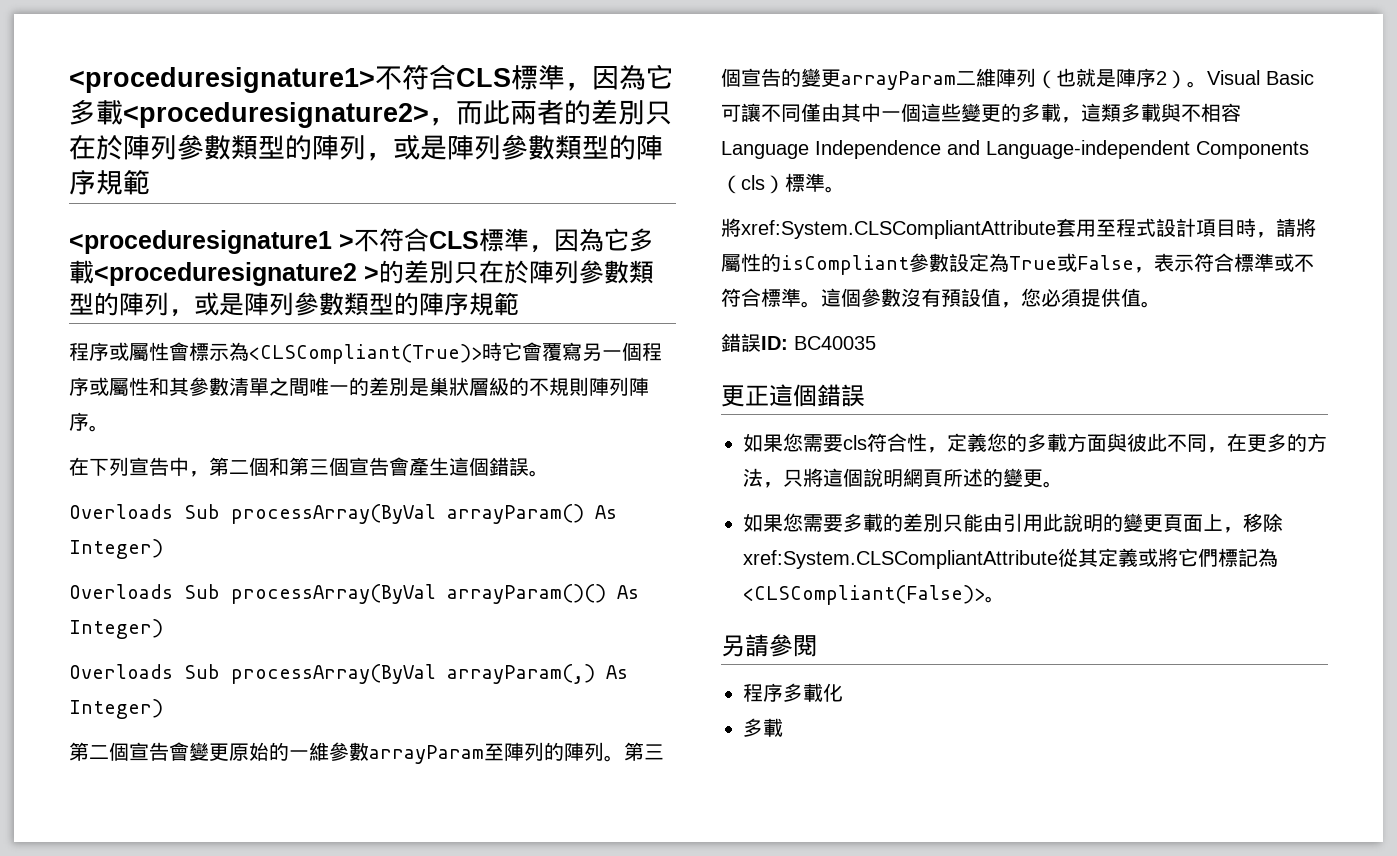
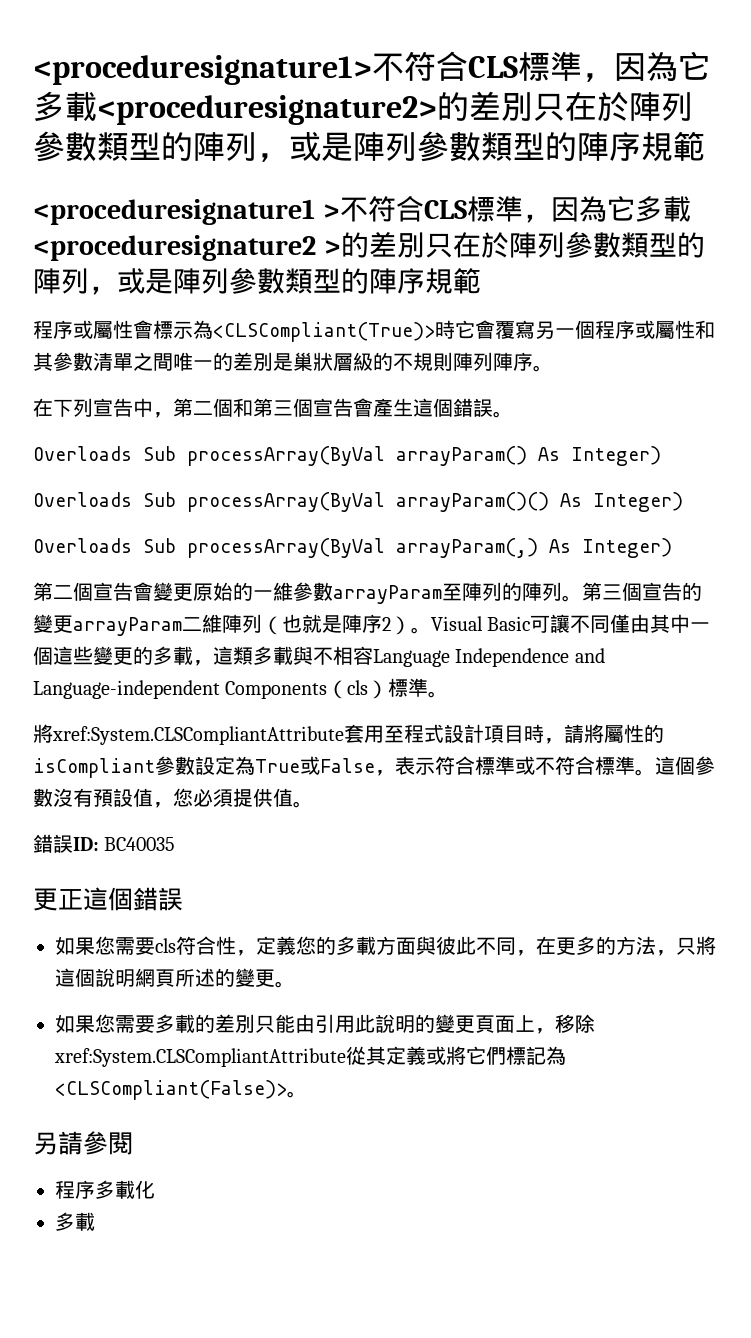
- <proceduresignature1>不符合CLS標準，因為它多載<proceduresignature2>，而此兩者的差別只在於陣列參數類型的陣列，或是陣列參數類型的陣序規範
+ <proceduresignature1>不符合CLS標準，因為它多載<proceduresignature2>的差別只在於陣列參數類型的陣列，或是陣列參數類型的陣序規範

